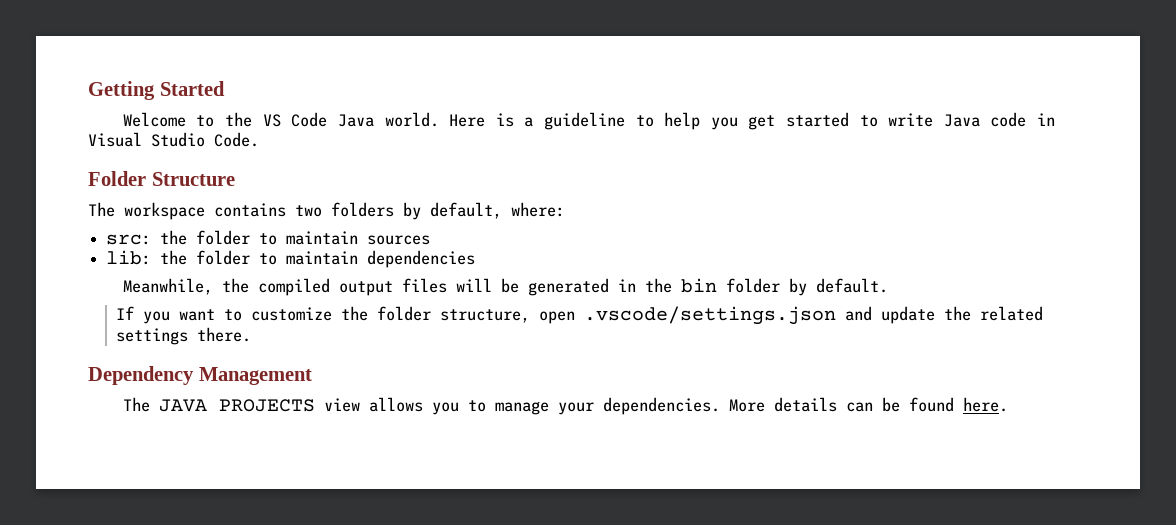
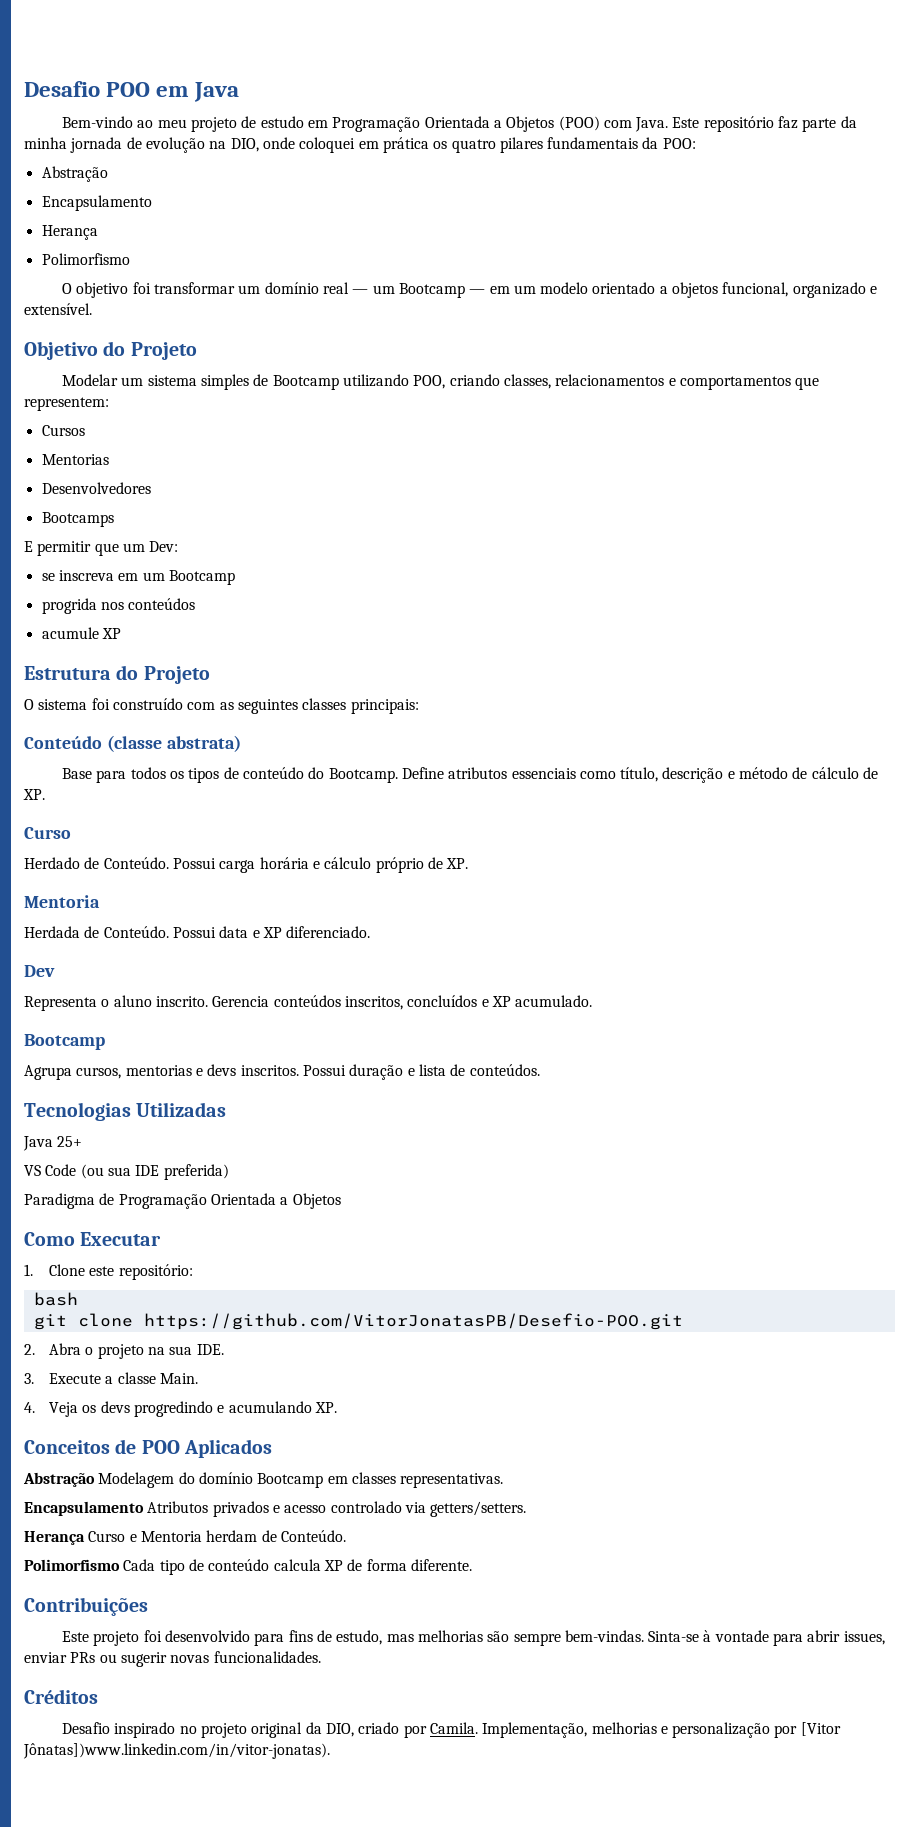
- Getting Started
- Welcome to the VS Code Java world. Here is a guideline to help you get started to write Java code in Visual Studio Code.
- Folder Structure
- The workspace contains two folders by default, where:
- src: the folder to maintain sources
- lib: the folder to maintain dependencies
- Meanwhile, the compiled output files will be generated in the bin folder by default.
- If you want to customize the folder structure, open .vscode/settings.json and update the related settings there.
- Dependency Management
- The JAVA PROJECTS view allows you to manage your dependencies. More details can be found here.
+ Desafio POO em Java
+ Bem-vindo ao meu projeto de estudo em Programação Orientada a Objetos (POO) com Java. Este repositório faz parte da minha jornada de evolução na DIO, onde coloquei em prática os quatro pilares fundamentais da POO:
+ Abstração
+ Encapsulamento
+ Herança
+ Polimorfismo
+ O objetivo foi transformar um domínio real — um Bootcamp — em um modelo orientado a objetos funcional, organizado e extensível.
+ Objetivo do Projeto
+ Modelar um sistema simples de Bootcamp utilizando POO, criando classes, relacionamentos e comportamentos que representem:
+ Cursos
+ Mentorias
+ Desenvolvedores
+ Bootcamps
+ E permitir que um Dev:
+ se inscreva em um Bootcamp
+ progrida nos conteúdos
+ acumule XP
+ Estrutura do Projeto
+ O sistema foi construído com as seguintes classes principais:
+ Conteúdo (classe abstrata)
+ Base para todos os tipos de conteúdo do Bootcamp. Define atributos essenciais como título, descrição e método de cálculo de XP.
+ Curso
+ Herdado de Conteúdo. Possui carga horária e cálculo próprio de XP.
+ Mentoria
+ Herdada de Conteúdo. Possui data e XP diferenciado.
+ Dev
+ Representa o aluno inscrito. Gerencia conteúdos inscritos, concluídos e XP acumulado.
+ Bootcamp
+ Agrupa cursos, mentorias e devs inscritos. Possui duração e lista de conteúdos.
+ Tecnologias Utilizadas
+ Java 25+
+ VS Code (ou sua IDE preferida)
+ Paradigma de Programação Orientada a Objetos
+ Como Executar
+ 1. Clone este repositório:
+ bash
+ git clone https://github.com/VitorJonatasPB/Desefio-POO.git
+ 2. Abra o projeto na sua IDE.
+ 3. Execute a classe Main.
+ 4. Veja os devs progredindo e acumulando XP.
+ Conceitos de POO Aplicados
+ Abstração Modelagem do domínio Bootcamp em classes representativas.
+ Encapsulamento Atributos privados e acesso controlado via getters/setters.
+ Herança Curso e Mentoria herdam de Conteúdo.
+ Polimorfismo Cada tipo de conteúdo calcula XP de forma diferente.
+ Contribuições
+ Este projeto foi desenvolvido para fins de estudo, mas melhorias são sempre bem-vindas. Sinta-se à vontade para abrir issues, enviar PRs ou sugerir novas funcionalidades.
+ Créditos
+ Desafio inspirado no projeto original da DIO, criado por Camila. Implementação, melhorias e personalização por [Vitor Jônatas])www.linkedin.com/in/vitor-jonatas).

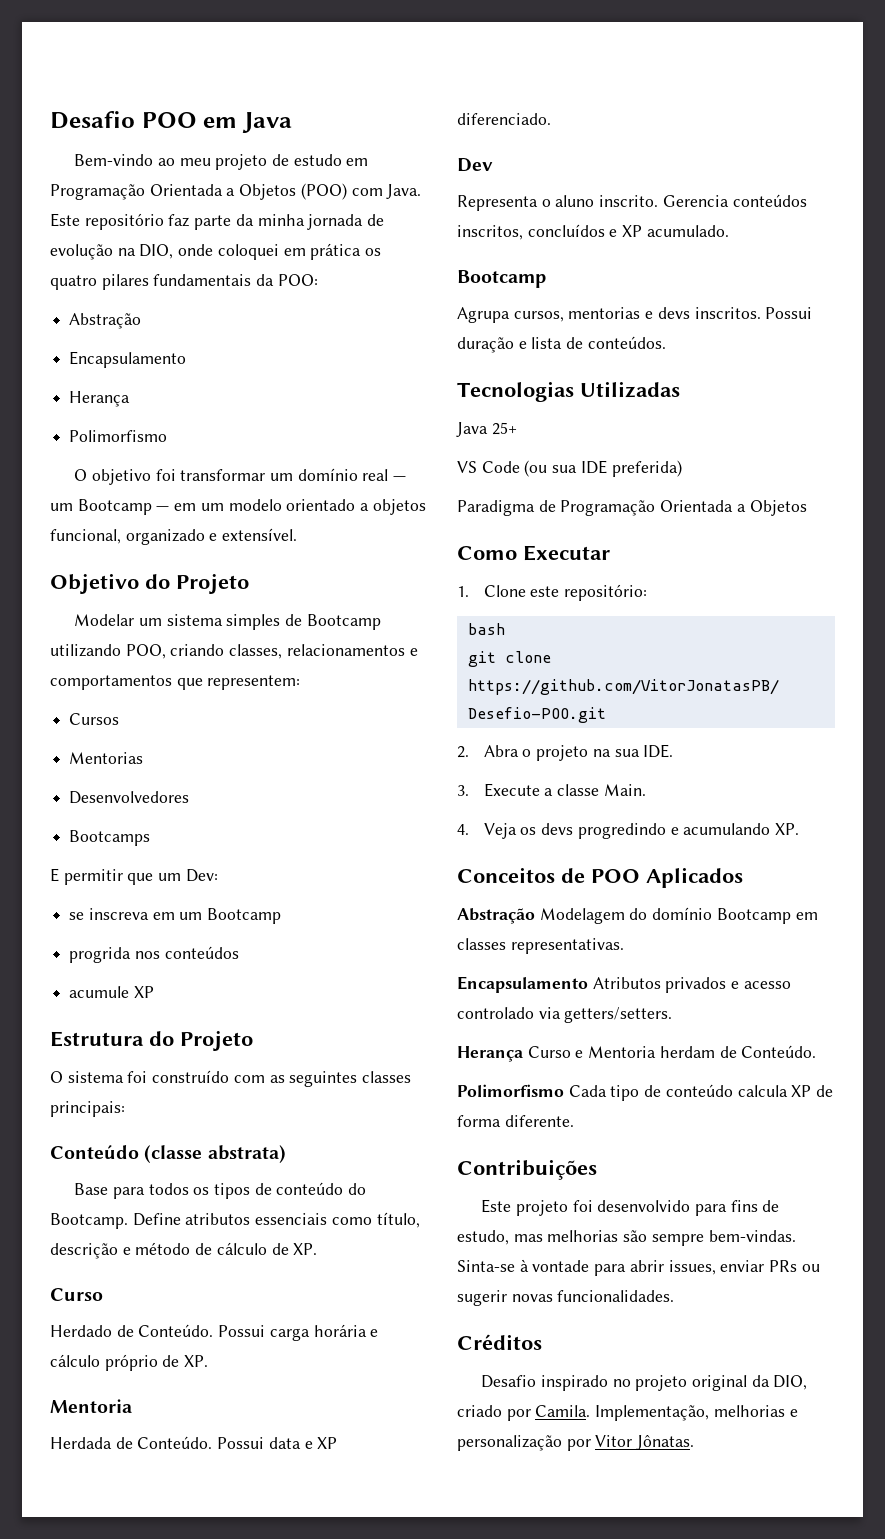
- Implementação, melhorias e personalização por [Vitor Jônatas])www.linkedin.com/in/vitor-jonatas).
+ Implementação, melhorias e personalização por Vitor Jônatas.

